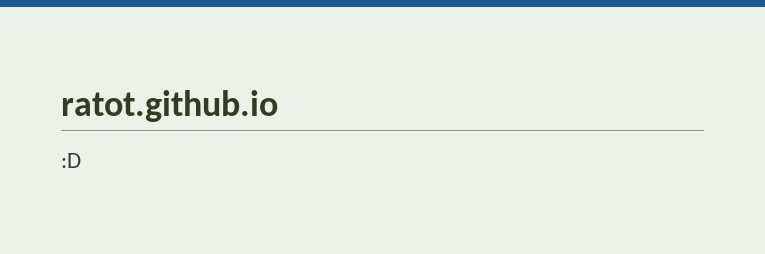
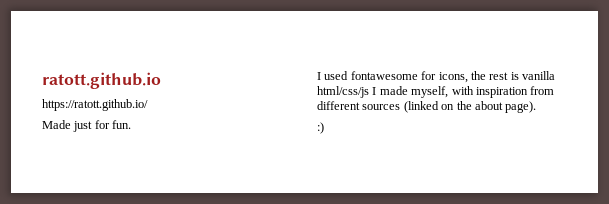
- ratot.github.io
- :D
+ ratott.github.io
+ https://ratott.github.io/
+ Made just for fun.
+ I used fontawesome for icons, the rest is vanilla html/css/js I made myself, with inspiration from different sources (linked on the about page).
+ :)

